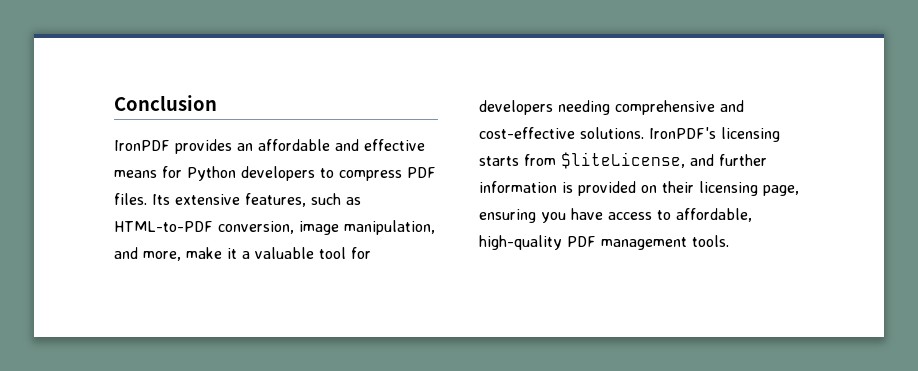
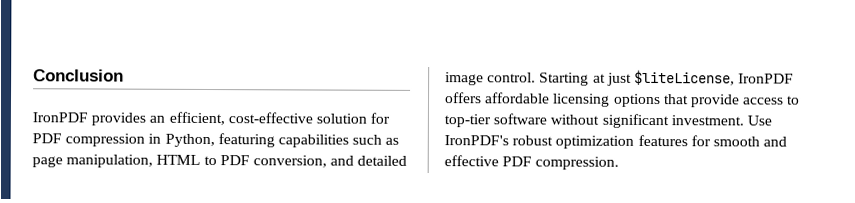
- IronPDF provides an affordable and effective means for Python developers to compress PDF files. Its extensive features, such as HTML-to-PDF conversion, image manipulation, and more, make it a valuable tool for developers needing comprehensive and cost-effective solutions. IronPDF's licensing starts from $liteLicense, and further information is provided on their licensing page, ensuring you have access to affordable, high-quality PDF management tools.
+ IronPDF provides an efficient, cost-effective solution for PDF compression in Python, featuring capabilities such as page manipulation, HTML to PDF conversion, and detailed image control. Starting at just $liteLicense, IronPDF offers affordable licensing options that provide access to top-tier software without significant investment. Use IronPDF's robust optimization features for smooth and effective PDF compression.

